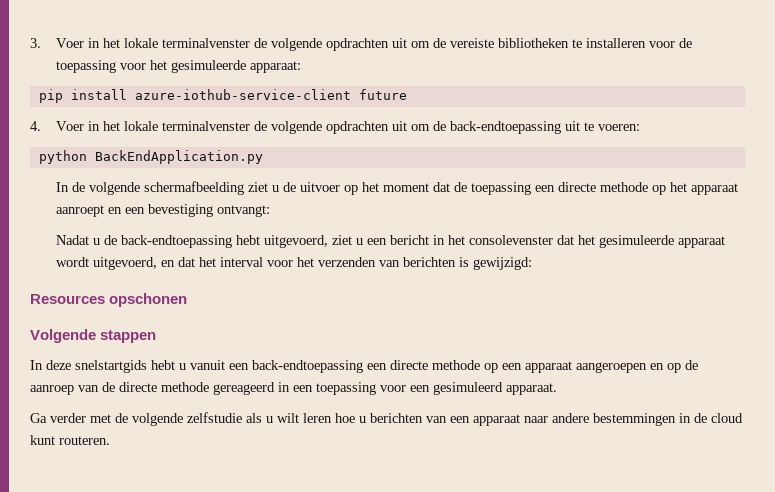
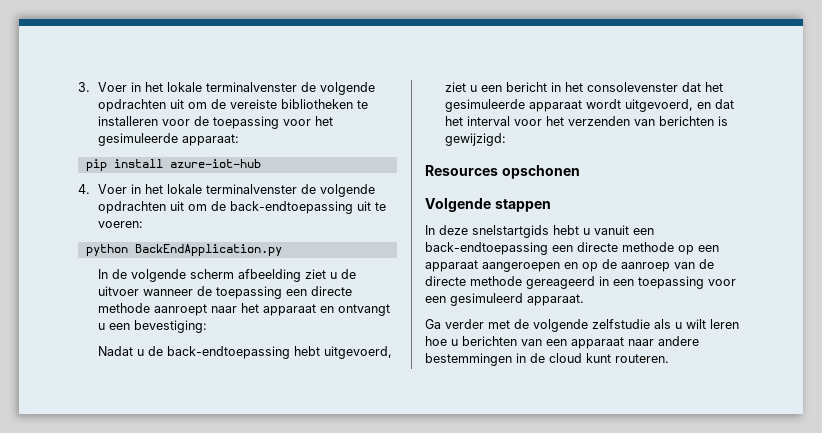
- pip install azure-iothub-service-client future
+ pip install azure-iot-hub
- In de volgende schermafbeelding ziet u de uitvoer op het moment dat de toepassing een directe methode op het apparaat aanroept en een bevestiging ontvangt:
+ In de volgende scherm afbeelding ziet u de uitvoer wanneer de toepassing een directe methode aanroept naar het apparaat en ontvangt u een bevestiging:

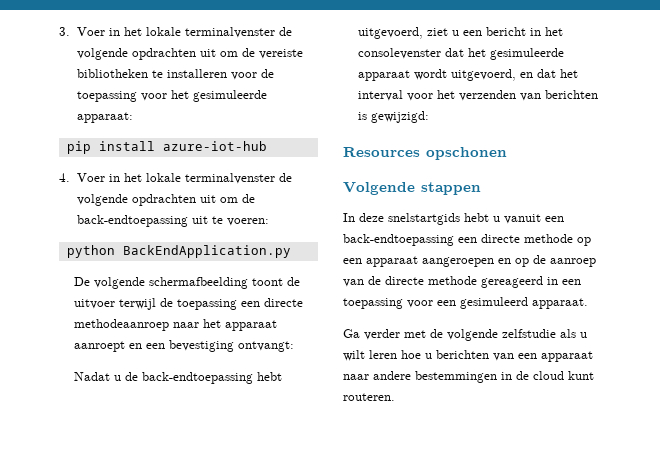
- In de volgende scherm afbeelding ziet u de uitvoer wanneer de toepassing een directe methode aanroept naar het apparaat en ontvangt u een bevestiging:
+ De volgende schermafbeelding toont de uitvoer terwijl de toepassing een directe methodeaanroep naar het apparaat aanroept en een bevestiging ontvangt:

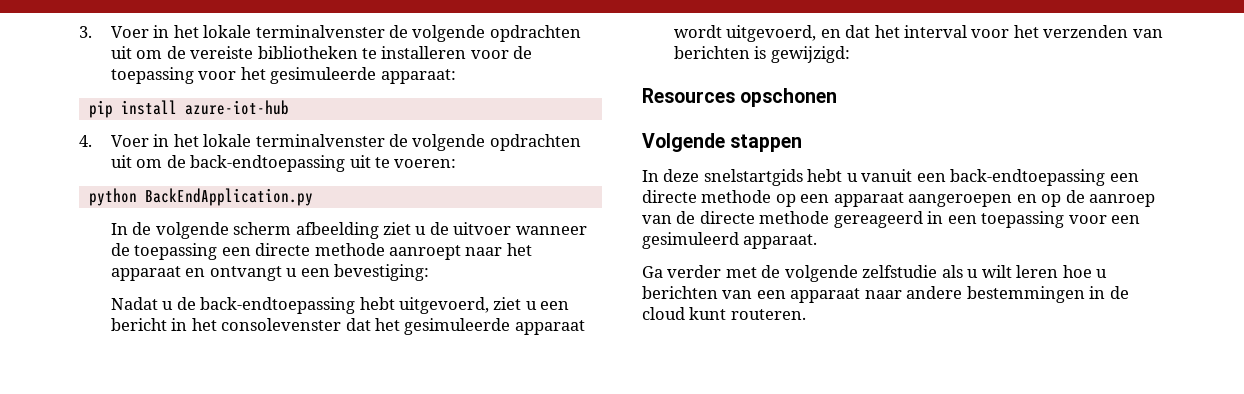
- De volgende schermafbeelding toont de uitvoer terwijl de toepassing een directe methodeaanroep naar het apparaat aanroept en een bevestiging ontvangt:
+ In de volgende scherm afbeelding ziet u de uitvoer wanneer de toepassing een directe methode aanroept naar het apparaat en ontvangt u een bevestiging:

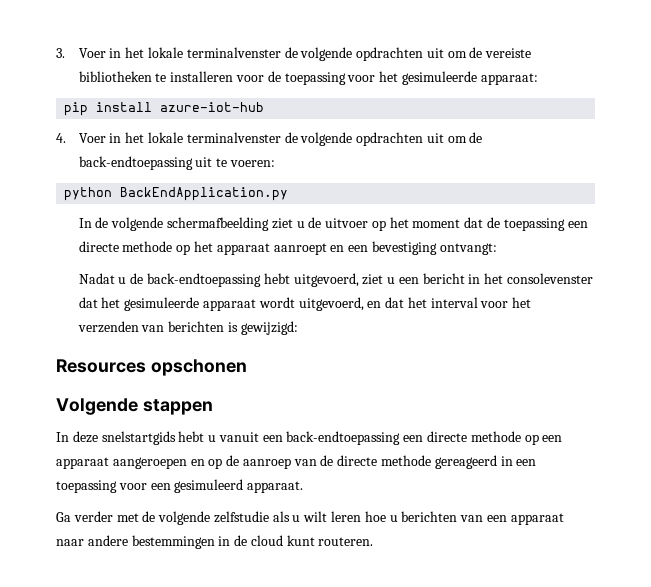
- In de volgende scherm afbeelding ziet u de uitvoer wanneer de toepassing een directe methode aanroept naar het apparaat en ontvangt u een bevestiging:
+ In de volgende schermafbeelding ziet u de uitvoer op het moment dat de toepassing een directe methode op het apparaat aanroept en een bevestiging ontvangt:

